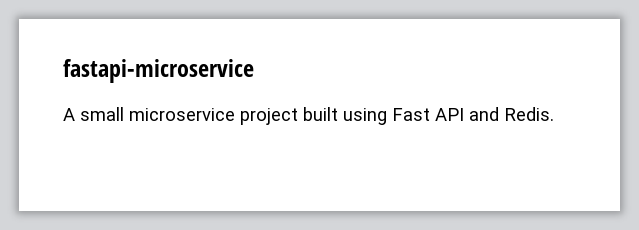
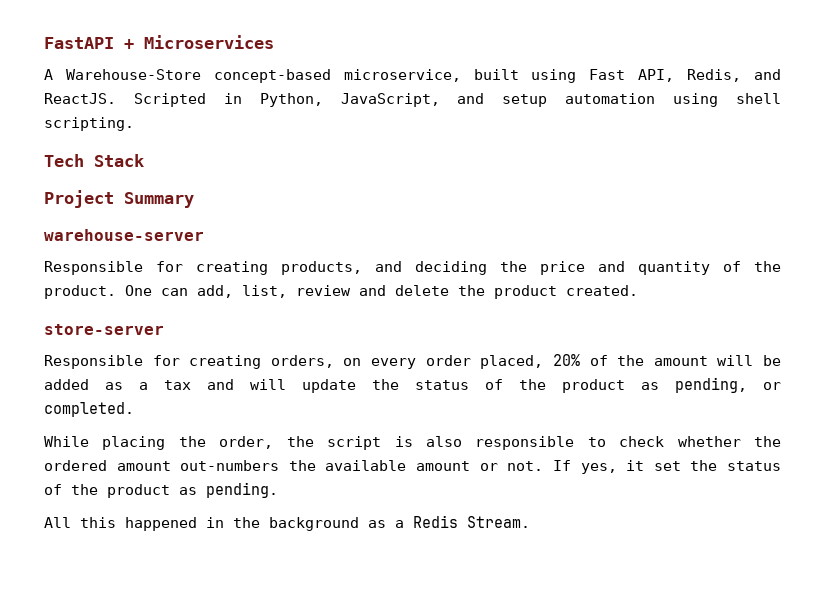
- fastapi-microservice
- A small microservice project built using Fast API and Redis.
+ FastAPI + Microservices
+ A Warehouse-Store concept-based microservice, built using Fast API, Redis, and ReactJS. Scripted in Python, JavaScript, and setup automation using shell scripting.
+ Tech Stack
+ Project Summary
+ warehouse-server
+ Responsible for creating products, and deciding the price and quantity of the product. One can add, list, review and delete the product created.
+ store-server
+ Responsible for creating orders, on every order placed, 20% of the amount will be added as a tax and will update the status of the product as pending, or completed.
+ While placing the order, the script is also responsible to check whether the ordered amount out-numbers the available amount or not. If yes, it set the status of the product as pending.
+ All this happened in the background as a Redis Stream.

